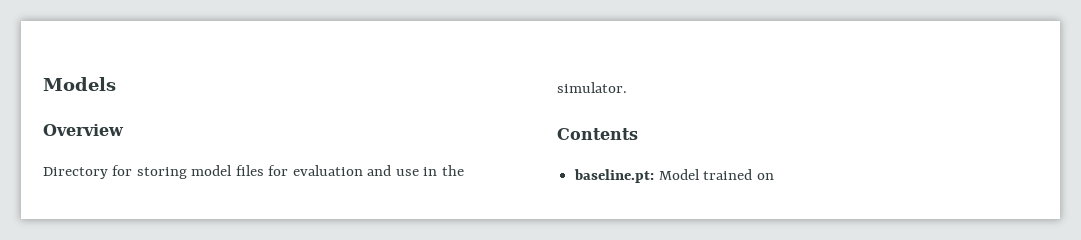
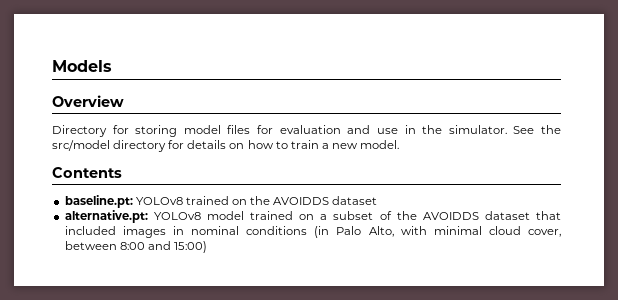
+ See the src/model directory for details on how to train a new model.
- baseline.pt: Model trained on
+ baseline.pt: YOLOv8 trained on the AVOIDDS dataset
+ alternative.pt: YOLOv8 model trained on a subset of the AVOIDDS dataset that included images in nominal conditions (in Palo Alto, with minimal cloud cover, between 8:00 and 15:00)

